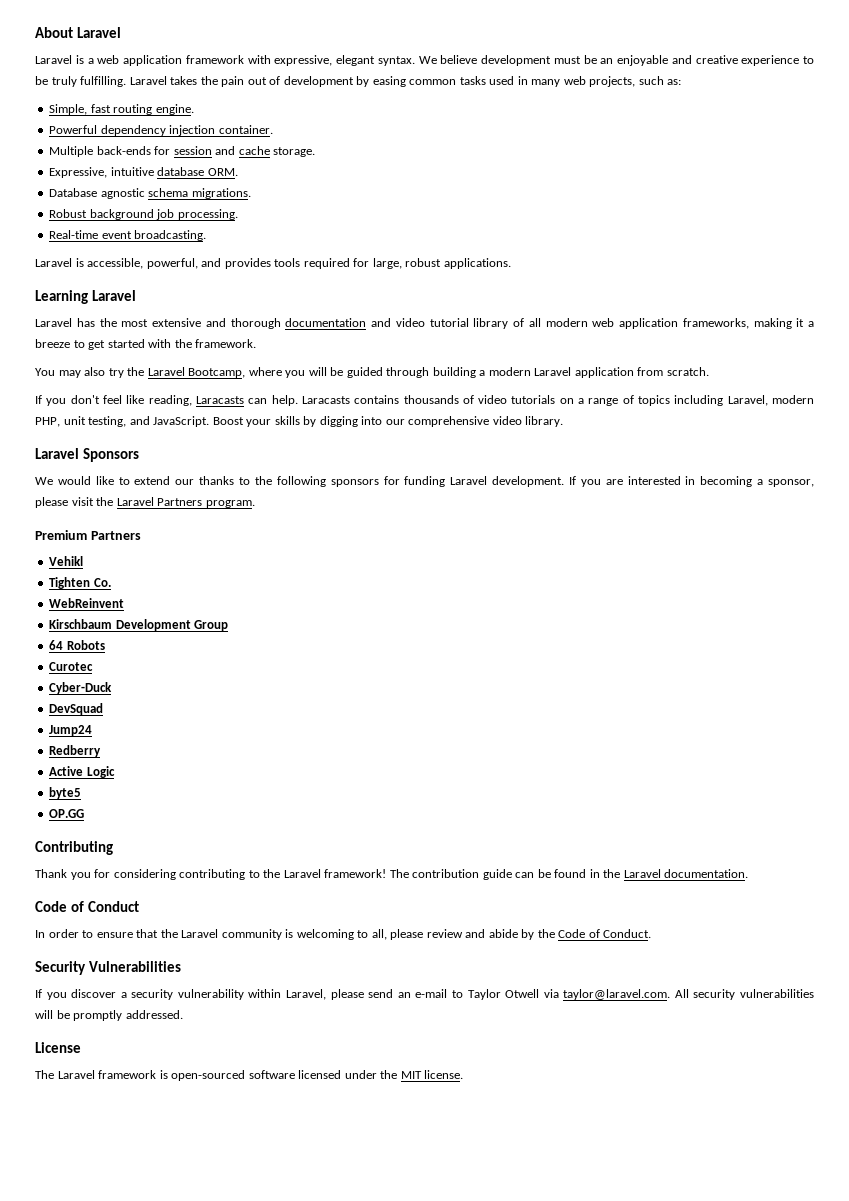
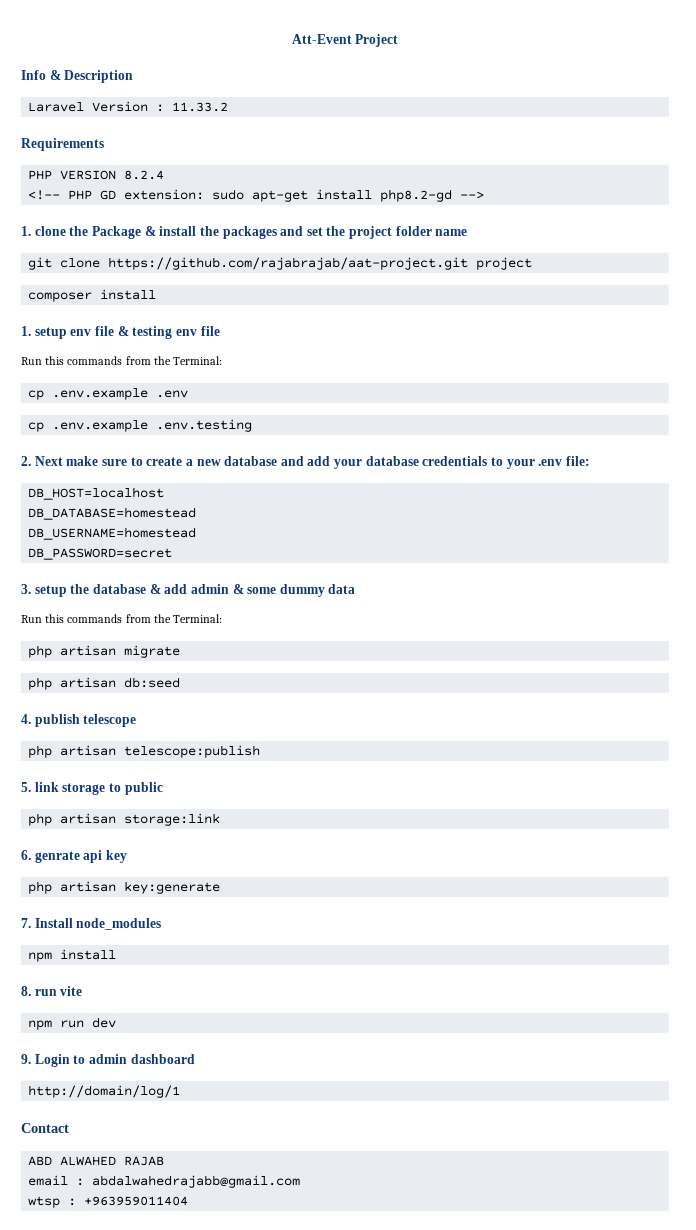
- About Laravel
- Laravel is a web application framework with expressive, elegant syntax. We believe development must be an enjoyable and creative experience to be truly fulfilling. Laravel takes the pain out of development by easing common tasks used in many web projects, such as:
- Simple, fast routing engine.
- Powerful dependency injection container.
- Multiple back-ends for session and cache storage.
- Expressive, intuitive database ORM.
- Database agnostic schema migrations.
- Robust background job processing.
- Real-time event broadcasting.
- Laravel is accessible, powerful, and provides tools required for large, robust applications.
- Learning Laravel
- Laravel has the most extensive and thorough documentation and video tutorial library of all modern web application frameworks, making it a breeze to get started with the framework.
- You may also try the Laravel Bootcamp, where you will be guided through building a modern Laravel application from scratch.
- If you don't feel like reading, Laracasts can help. Laracasts contains thousands of video tutorials on a range of topics including Laravel, modern PHP, unit testing, and JavaScript. Boost your skills by digging into our comprehensive video library.
- Laravel Sponsors
- We would like to extend our thanks to the following sponsors for funding Laravel development. If you are interested in becoming a sponsor, please visit the Laravel Partners program.
- Premium Partners
- Vehikl
- Tighten Co.
- WebReinvent
- Kirschbaum Development Group
- 64 Robots
- Curotec
- Cyber-Duck
- DevSquad
- Jump24
- Redberry
- Active Logic
- byte5
- OP.GG
- Contributing
- Thank you for considering contributing to the Laravel framework! The contribution guide can be found in the Laravel documentation.
- Code of Conduct
- In order to ensure that the Laravel community is welcoming to all, please review and abide by the Code of Conduct.
- Security Vulnerabilities
- If you discover a security vulnerability within Laravel, please send an e-mail to Taylor Otwell via taylor@laravel.com. All security vulnerabilities will be promptly addressed.
- License
- The Laravel framework is open-sourced software licensed under the MIT license.
+ Att-Event Project
+ Info & Description
+ Laravel Version : 11.33.2
+ Requirements
+ PHP VERSION 8.2.4
+ <!-- PHP GD extension: sudo apt-get install php8.2-gd -->
+ 1. clone the Package & install the packages and set the project folder name
+ git clone https://github.com/rajabrajab/aat-project.git project
+ composer install
+ 1. setup env file & testing env file
+ Run this commands from the Terminal:
+ cp .env.example .env
+ cp .env.example .env.testing
+ 2. Next make sure to create a new database and add your database credentials to your .env file:
+ DB_HOST=localhost
+ DB_DATABASE=homestead
+ DB_USERNAME=homestead
+ DB_PASSWORD=secret
+ 3. setup the database & add admin & some dummy data
+ Run this commands from the Terminal:
+ php artisan migrate
+ php artisan db:seed
+ 4. publish telescope
+ php artisan telescope:publish
+ 5. link storage to public
+ php artisan storage:link
+ 6. genrate api key
+ php artisan key:generate
+ 7. Install node_modules
+ npm install
+ 8. run vite
+ npm run dev
+ 9. Login to admin dashboard
+ http://domain/log/1
+ Contact
+ ABD ALWAHED RAJAB
+ email : abdalwahedrajabb@gmail.com
+ wtsp : +963959011404

